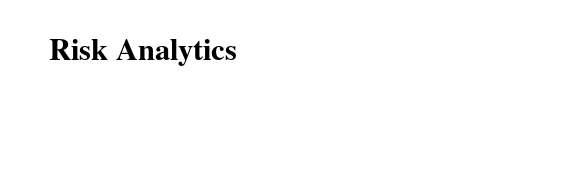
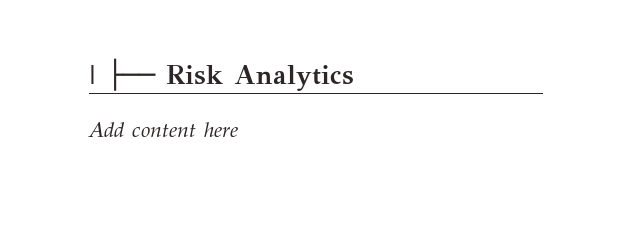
- Risk Analytics
+ | ├── Risk Analytics
+ Add content here

